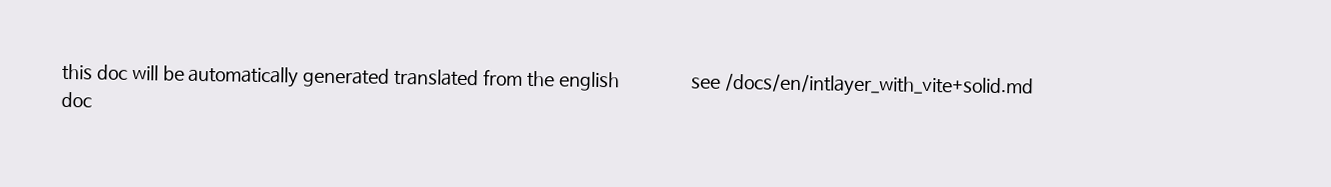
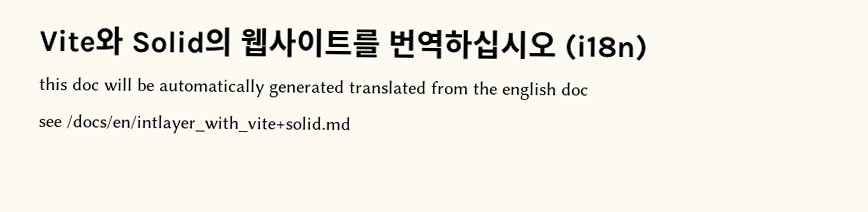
+ Vite와 Solid의 웹사이트를 번역하십시오 (i18n)

